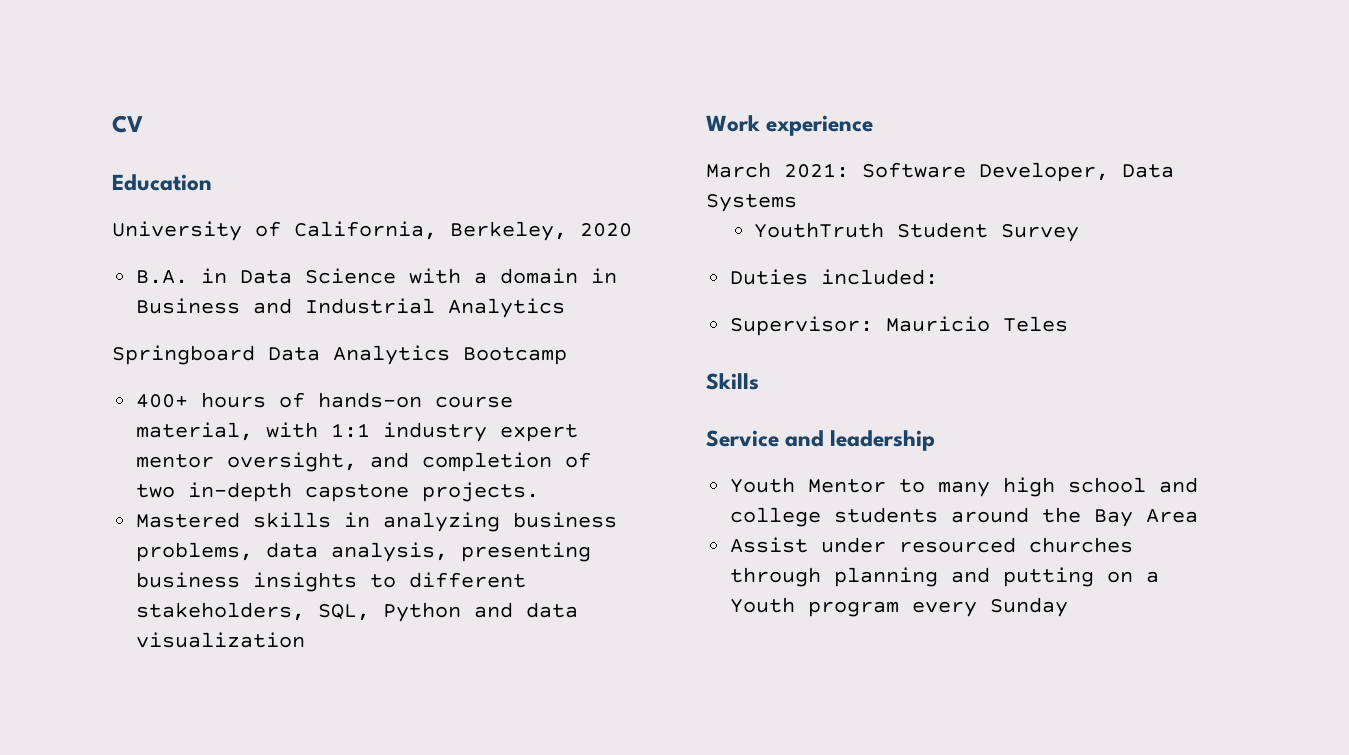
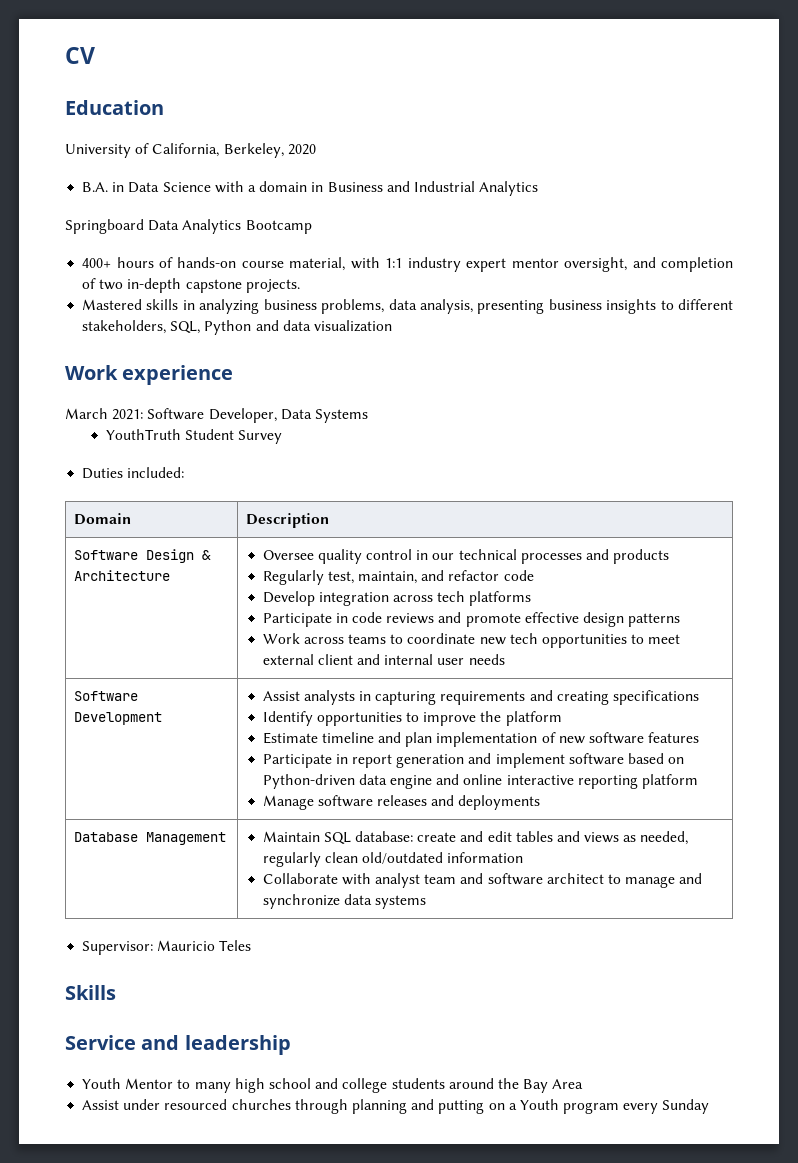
+ Domain | Description
+ Software Design & Architecture | Oversee quality control in our technical processes and products
+ Regularly test, maintain, and refactor code
+ Develop integration across tech platforms
+ Participate in code reviews and promote effective design patterns
+ Work across teams to coordinate new tech opportunities to meet external client and internal user needs
+ Software Development | Assist analysts in capturing requirements and creating specifications
+ Identify opportunities to improve the platform
+ Estimate timeline and plan implementation of new software features
+ Participate in report generation and implement software based on Python-driven data engine and online interactive reporting platform
+ Manage software releases and deployments
+ Database Management | Maintain SQL database: create and edit tables and views as needed, regularly clean old/outdated information
+ Collaborate with analyst team and software architect to manage and synchronize data systems

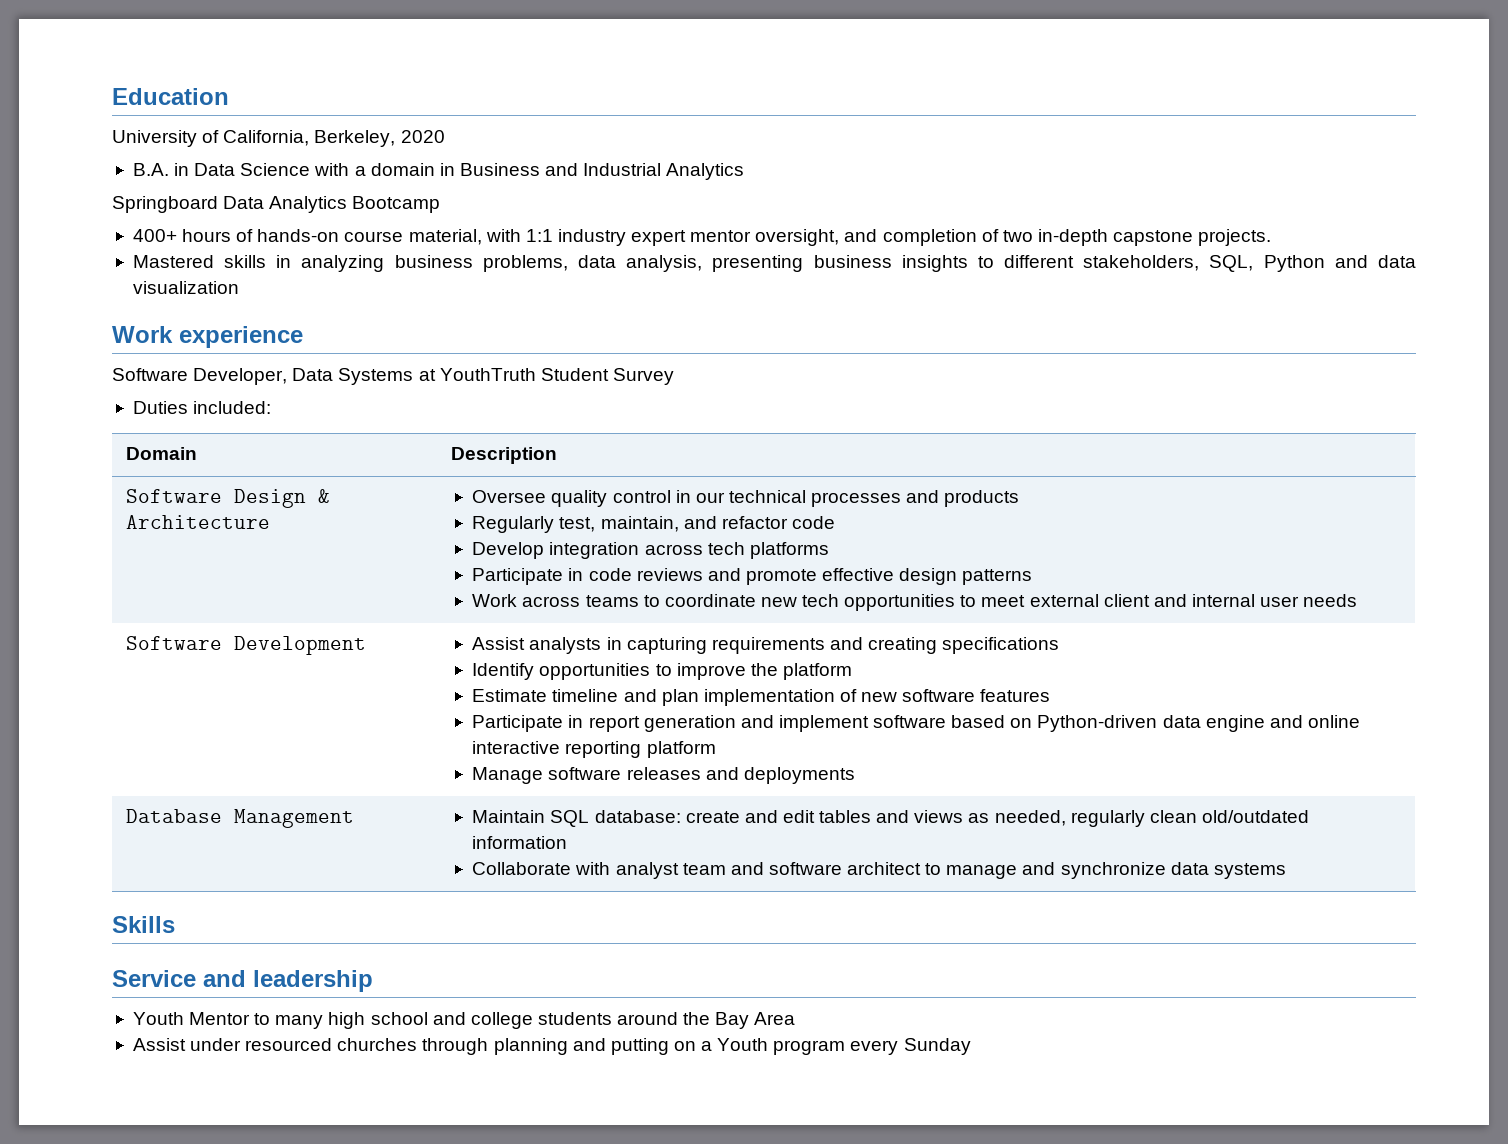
- CV
- March 2021: Software Developer, Data Systems
- YouthTruth Student Survey
+ Software Developer, Data Systems at YouthTruth Student Survey
- Supervisor: Mauricio Teles

